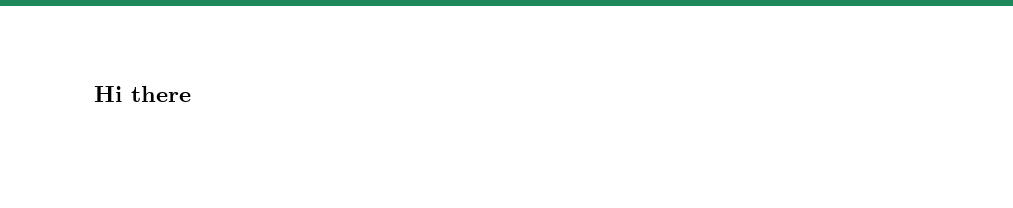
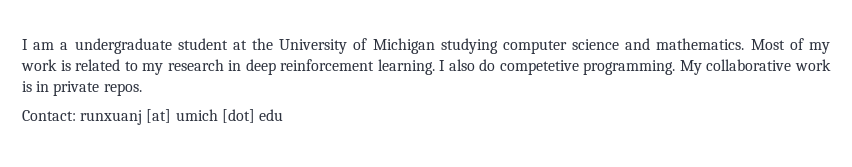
- Hi there
+ I am a undergraduate student at the University of Michigan studying computer science and mathematics. Most of my work is related to my research in deep reinforcement learning. I also do competetive programming. My collaborative work is in private repos.
+ Contact: runxuanj [at] umich [dot] edu

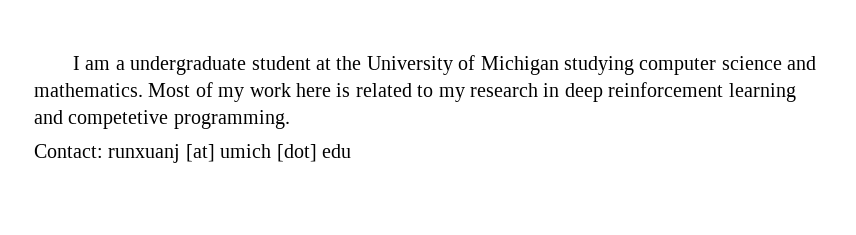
- Most of my work is related to my research in deep reinforcement learning. I also do competetive programming. My collaborative work is in private repos.
+ Most of my work here is related to my research in deep reinforcement learning and competetive programming.

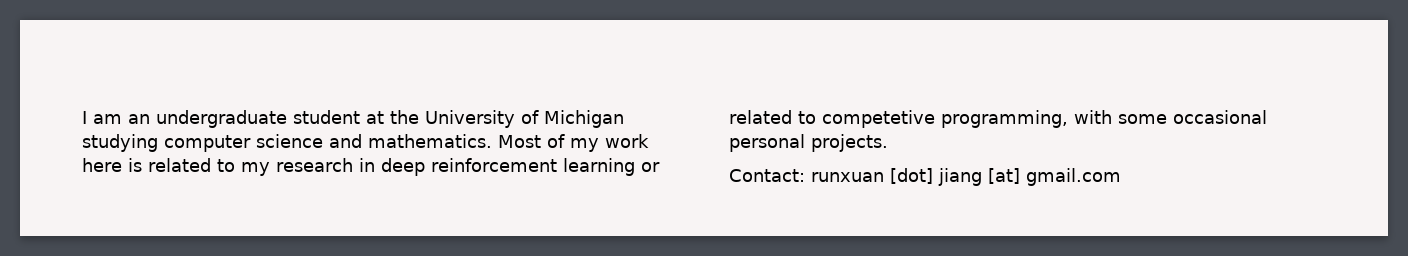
- I am a undergraduate student at the University of Michigan studying computer science and mathematics.
+ I am an undergraduate student at the University of Michigan studying computer science and mathematics.
- Most of my work here is related to my research in deep reinforcement learning and competetive programming.
- Contact: runxuanj [at] umich [dot] edu
+ Most of my work here is related to my research in deep reinforcement learning or related to competetive programming, with some occasional personal projects.
+ Contact: runxuan [dot] jiang [at] gmail.com

